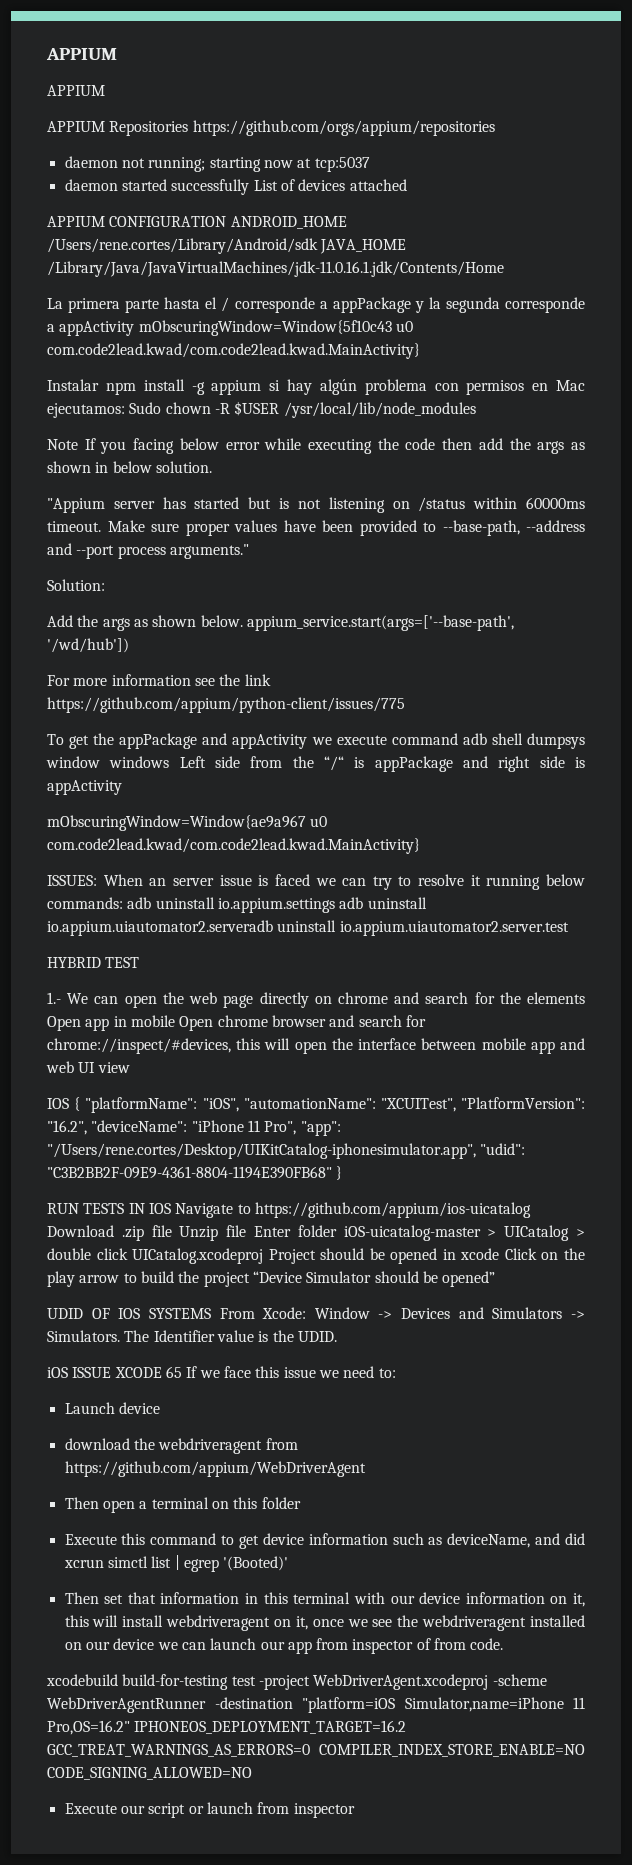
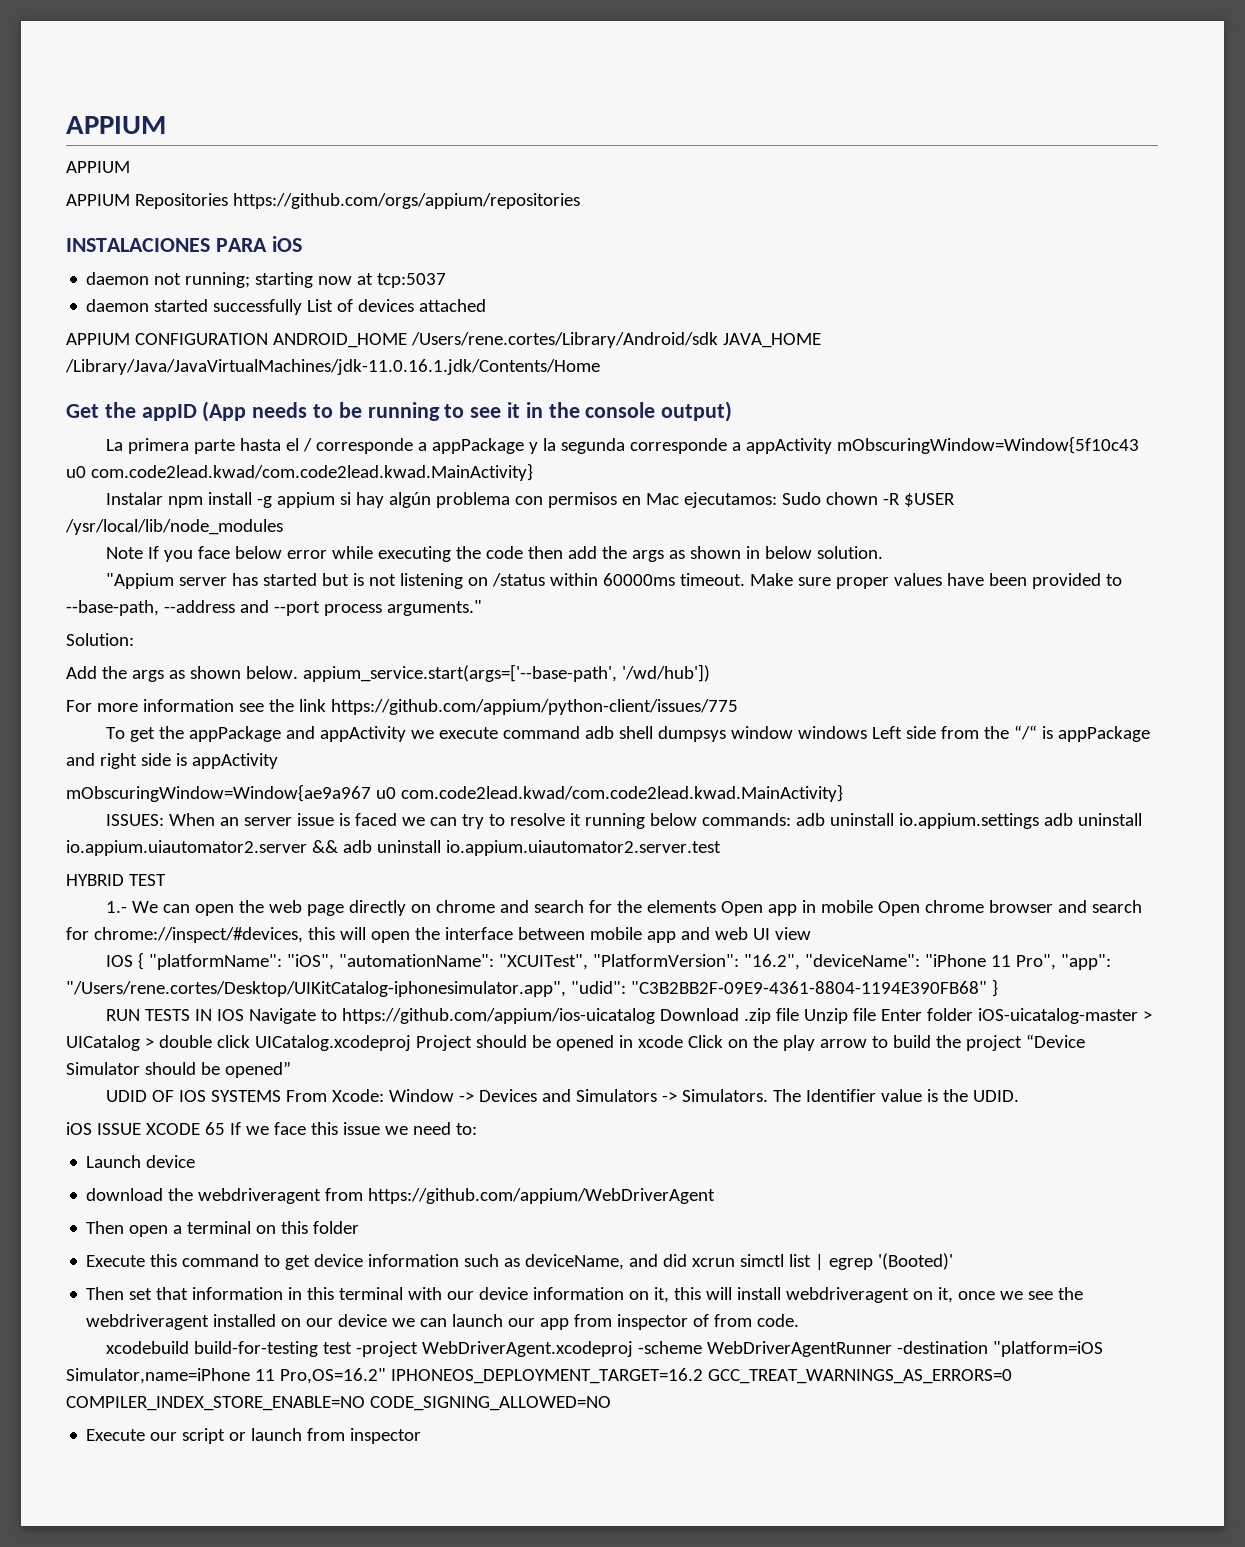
+ INSTALACIONES PARA iOS
+ Get the appID (App needs to be running to see it in the console output)
- Note If you facing below error while executing the code then add the args as shown in below solution.
+ Note If you face below error while executing the code then add the args as shown in below solution.
- ISSUES: When an server issue is faced we can try to resolve it running below commands: adb uninstall io.appium.settings adb uninstall io.appium.uiautomator2.serveradb uninstall io.appium.uiautomator2.server.test
+ ISSUES: When an server issue is faced we can try to resolve it running below commands: adb uninstall io.appium.settings adb uninstall io.appium.uiautomator2.server && adb uninstall io.appium.uiautomator2.server.test

